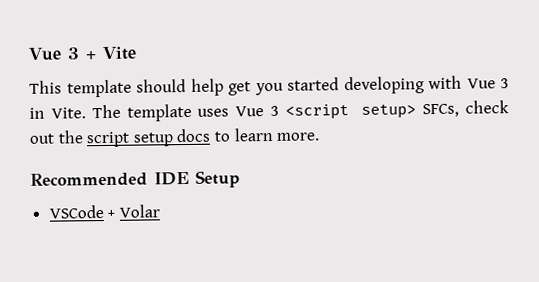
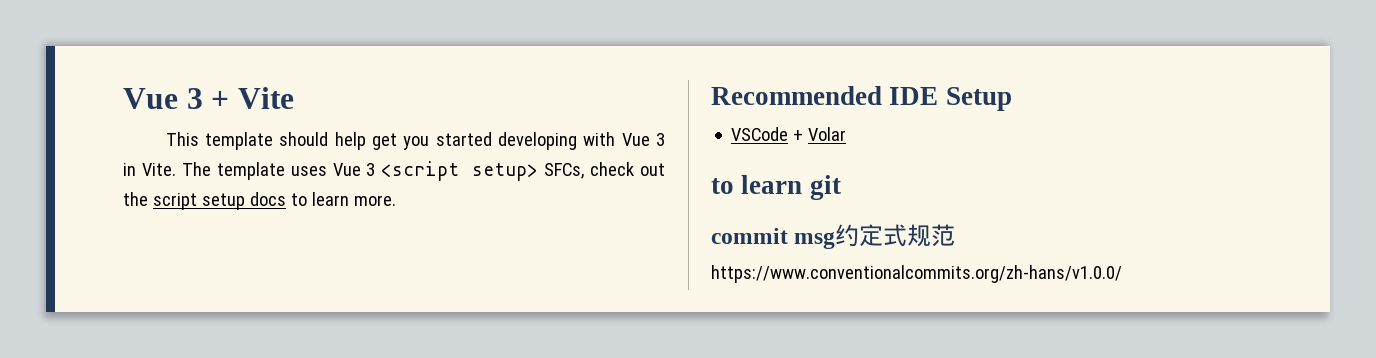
+ to learn git
+ commit msg约定式规范
+ https://www.conventionalcommits.org/zh-hans/v1.0.0/

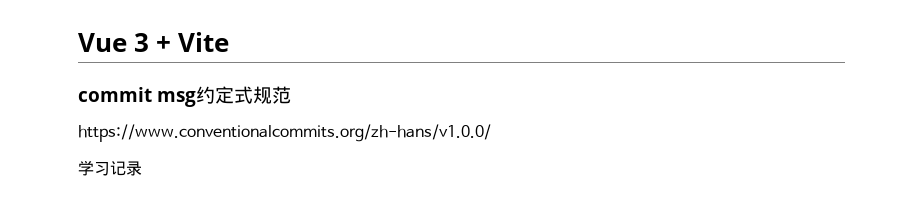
- This template should help get you started developing with Vue 3 in Vite. The template uses Vue 3 <script setup> SFCs, check out the script setup docs to learn more.
- Recommended IDE Setup
- VSCode + Volar
- to learn git
+ 学习记录

